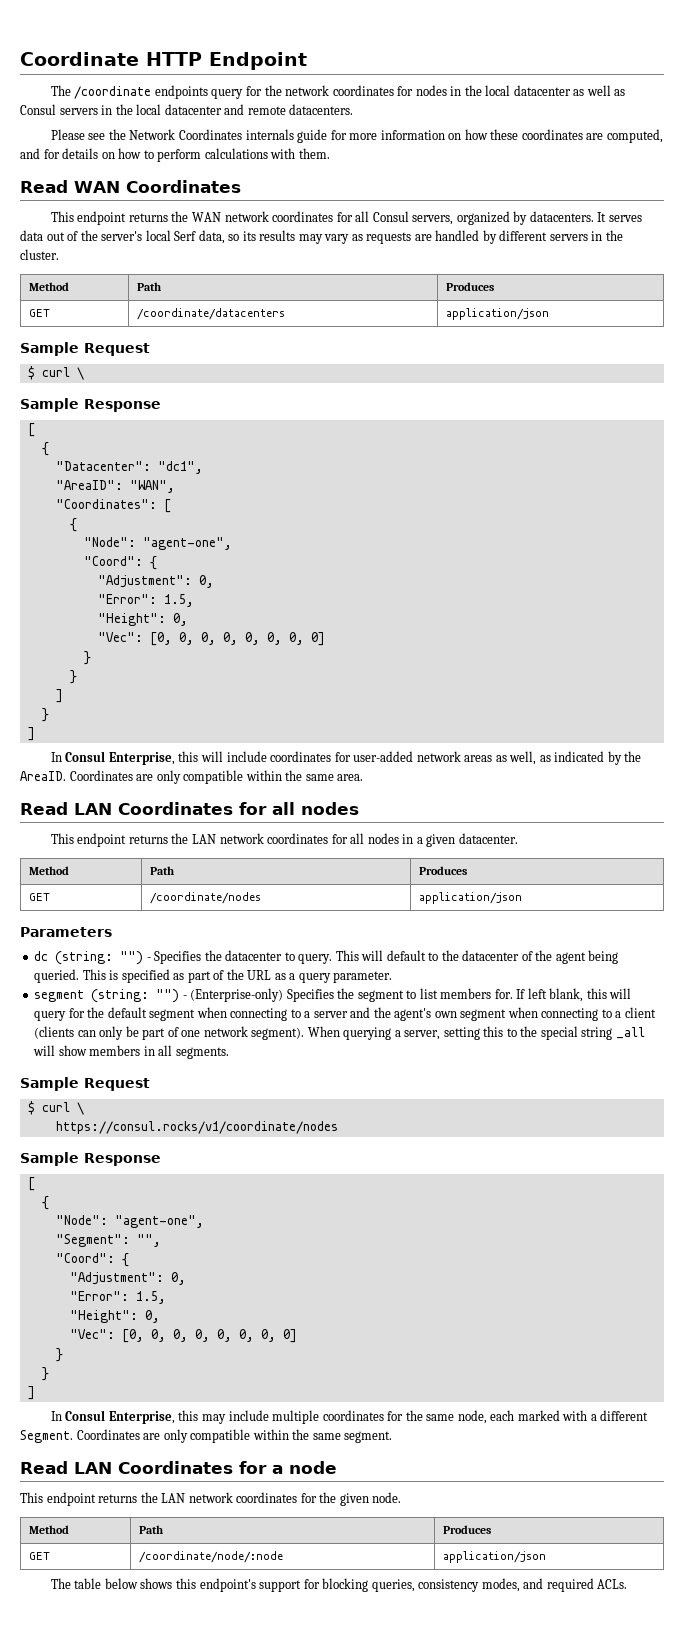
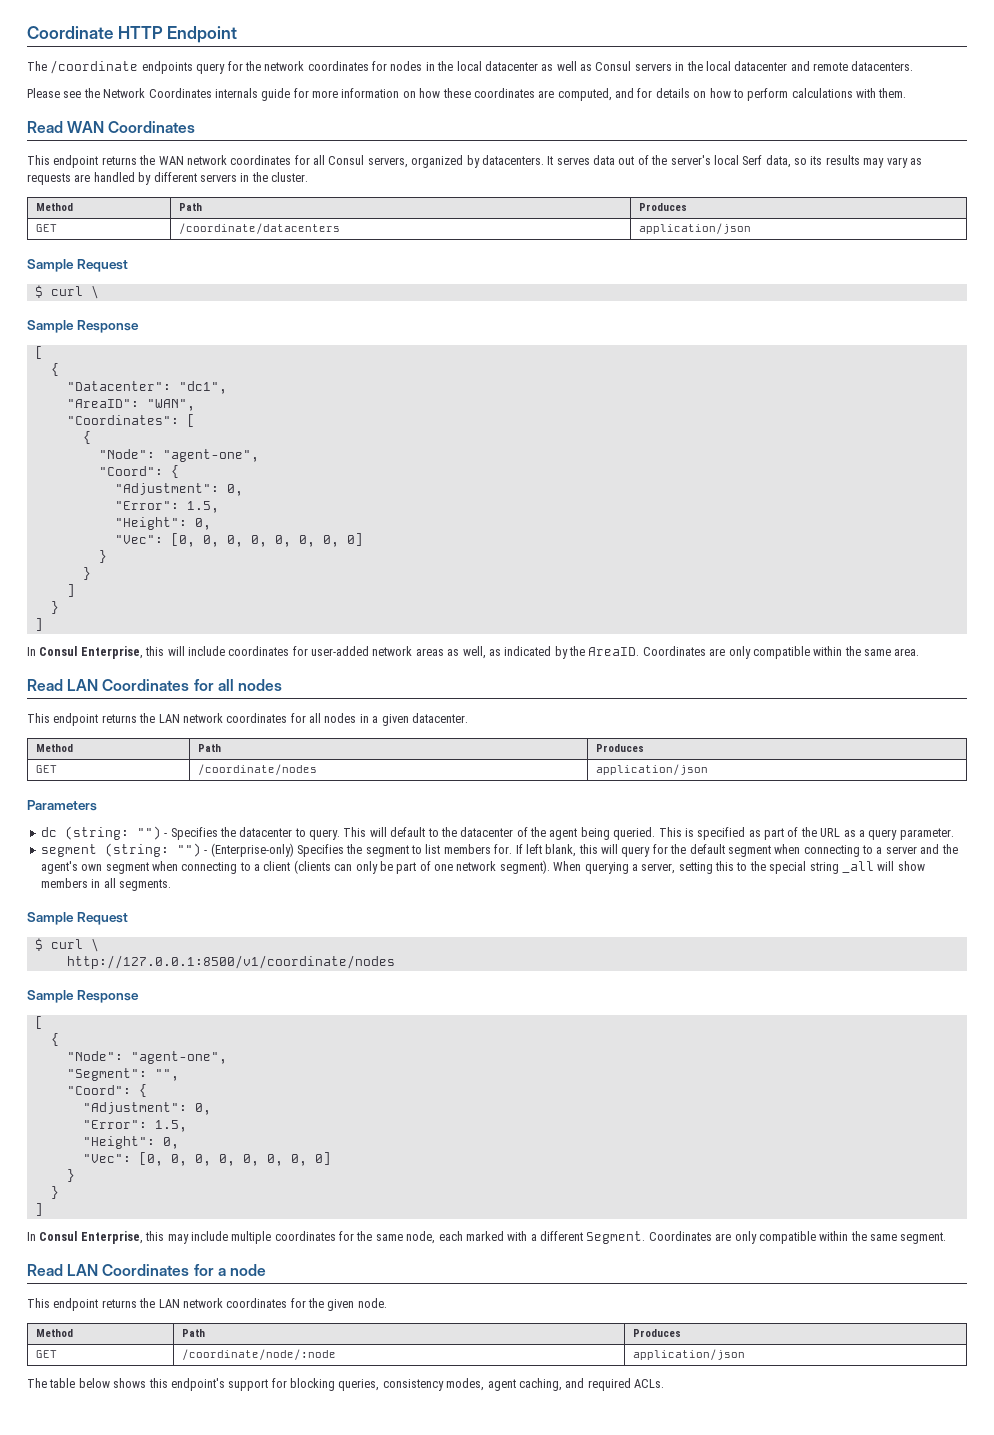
- https://consul.rocks/v1/coordinate/nodes
+ http://127.0.0.1:8500/v1/coordinate/nodes
- The table below shows this endpoint's support for blocking queries, consistency modes, and required ACLs.
+ The table below shows this endpoint's support for blocking queries, consistency modes, agent caching, and required ACLs.

